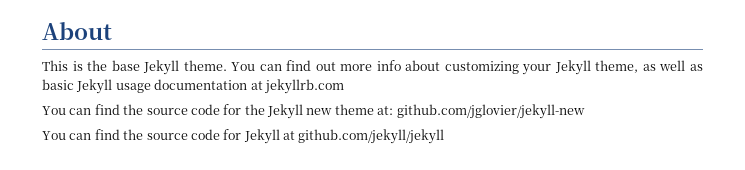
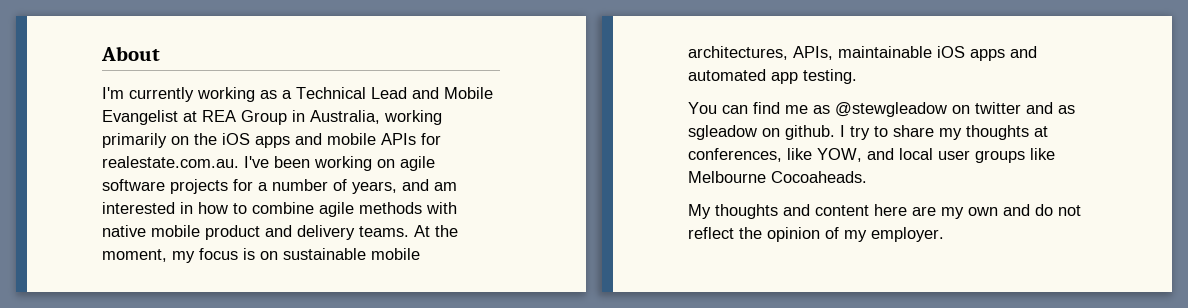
- This is the base Jekyll theme. You can find out more info about customizing your Jekyll theme, as well as basic Jekyll usage documentation at jekyllrb.com
- You can find the source code for the Jekyll new theme at: github.com/jglovier/jekyll-new
- You can find the source code for Jekyll at github.com/jekyll/jekyll
+ I'm currently working as a Technical Lead and Mobile Evangelist at REA Group in Australia, working primarily on the iOS apps and mobile APIs for realestate.com.au. I've been working on agile software projects for a number of years, and am interested in how to combine agile methods with native mobile product and delivery teams. At the moment, my focus is on sustainable mobile architectures, APIs, maintainable iOS apps and automated app testing.
+ You can find me as @stewgleadow on twitter and as sgleadow on github. I try to share my thoughts at conferences, like YOW, and local user groups like Melbourne Cocoaheads.
+ My thoughts and content here are my own and do not reflect the opinion of my employer.

